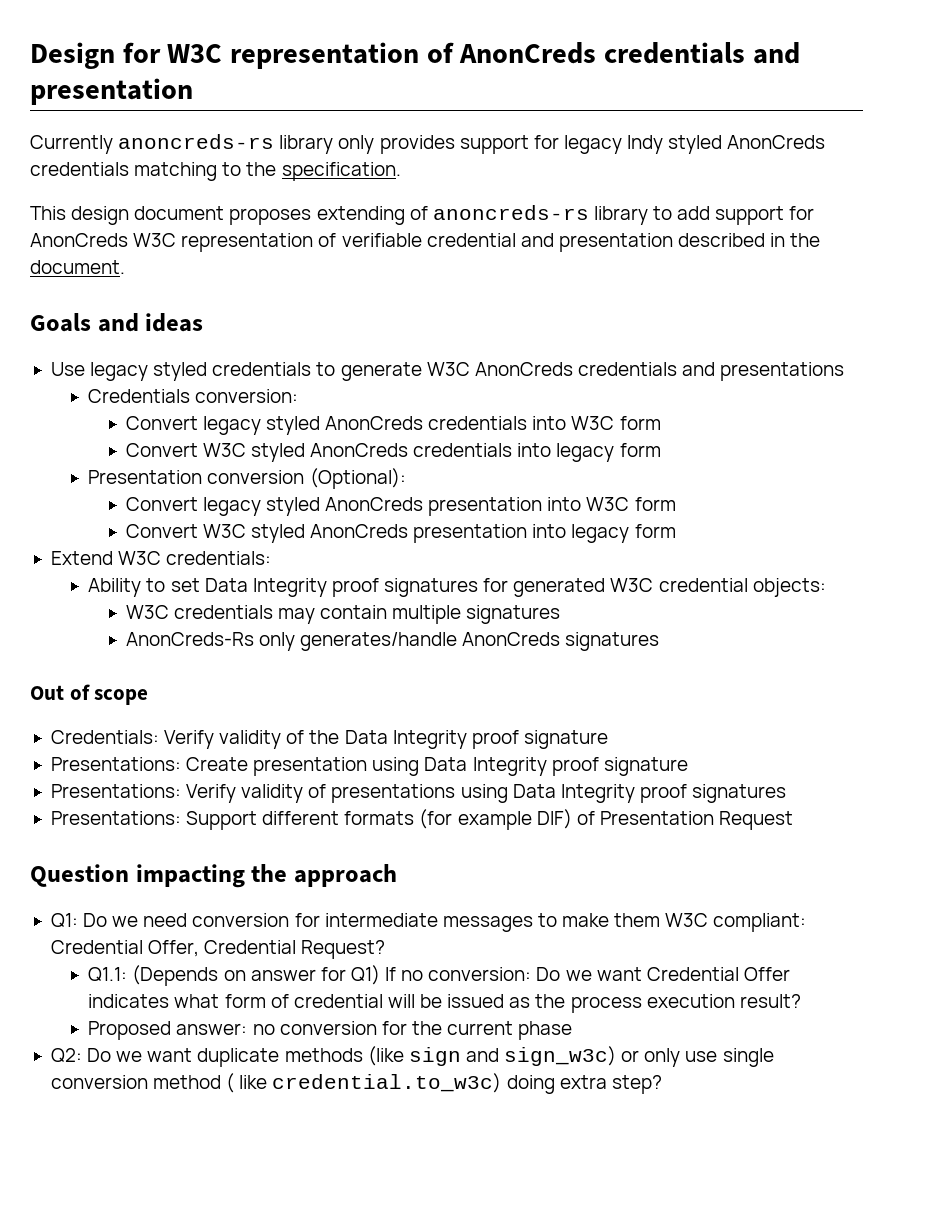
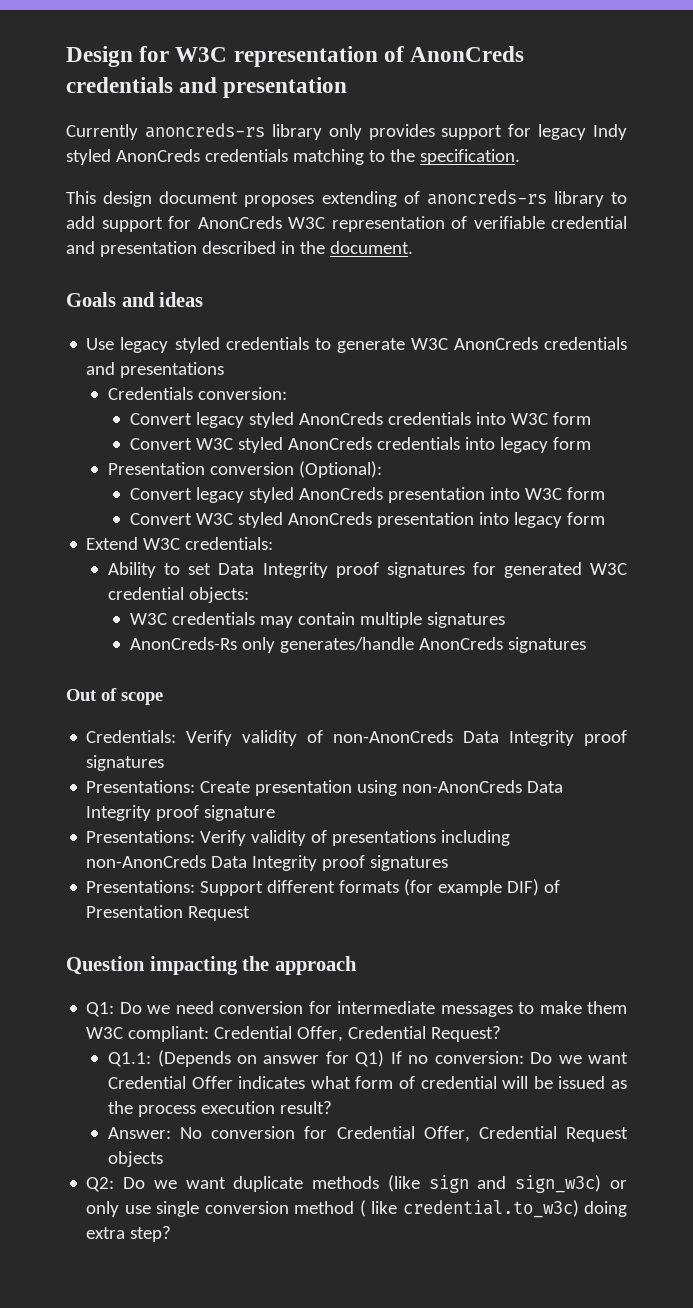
- Credentials: Verify validity of the Data Integrity proof signature
+ Credentials: Verify validity of non-AnonCreds Data Integrity proof signatures
- Presentations: Create presentation using Data Integrity proof signature
+ Presentations: Create presentation using non-AnonCreds Data Integrity proof signature
- Presentations: Verify validity of presentations using Data Integrity proof signatures
+ Presentations: Verify validity of presentations including non-AnonCreds Data Integrity proof signatures
- Proposed answer: no conversion for the current phase
+ Answer: No conversion for Credential Offer, Credential Request objects

